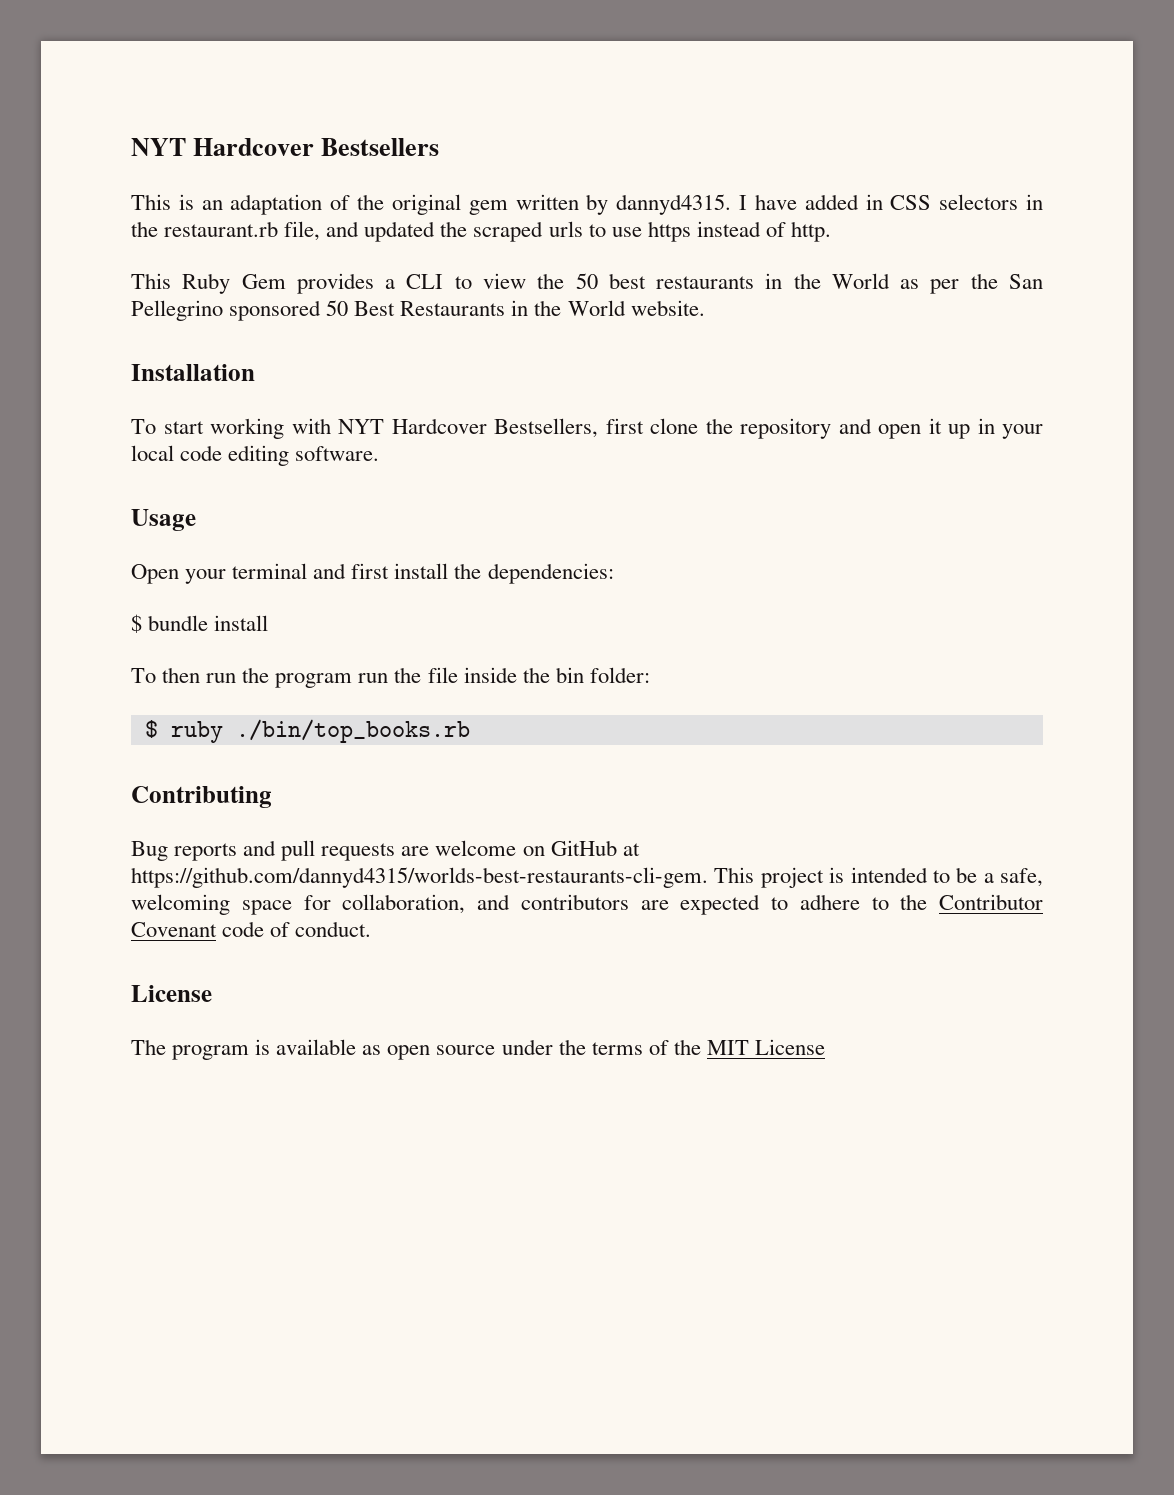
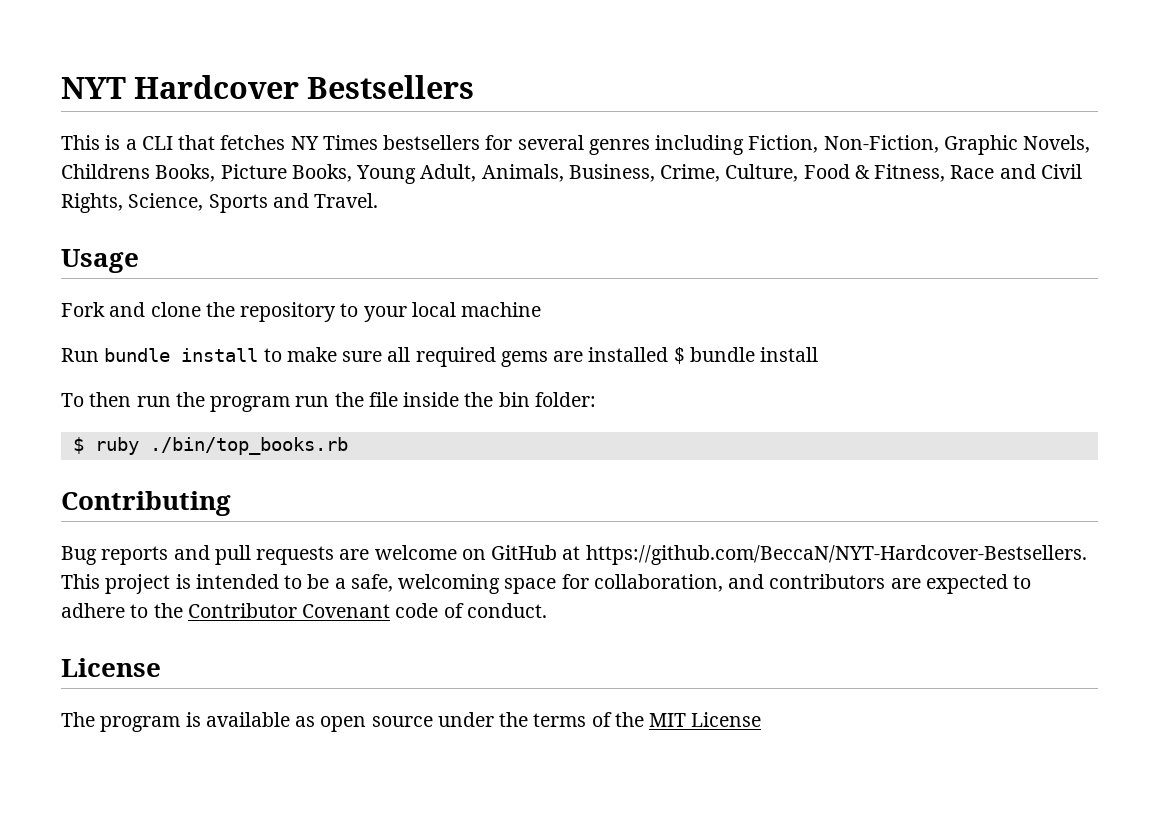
- This is an adaptation of the original gem written by dannyd4315. I have added in CSS selectors in the restaurant.rb file, and updated the scraped urls to use https instead of http.
- This Ruby Gem provides a CLI to view the 50 best restaurants in the World as per the San Pellegrino sponsored 50 Best Restaurants in the World website.
- Installation
- To start working with NYT Hardcover Bestsellers, first clone the repository and open it up in your local code editing software.
+ This is a CLI that fetches NY Times bestsellers for several genres including Fiction, Non-Fiction, Graphic Novels, Childrens Books, Picture Books, Young Adult, Animals, Business, Crime, Culture, Food & Fitness, Race and Civil Rights, Science, Sports and Travel.
  Usage
- Open your terminal and first install the dependencies:
- $ bundle install
+ Fork and clone the repository to your local machine
+ Run bundle install to make sure all required gems are installed $ bundle install
- Bug reports and pull requests are welcome on GitHub at https://github.com/dannyd4315/worlds-best-restaurants-cli-gem. This project is intended to be a safe, welcoming space for collaboration, and contributors are expected to adhere to the Contributor Covenant code of conduct.
+ Bug reports and pull requests are welcome on GitHub at https://github.com/BeccaN/NYT-Hardcover-Bestsellers. This project is intended to be a safe, welcoming space for collaboration, and contributors are expected to adhere to the Contributor Covenant code of conduct.

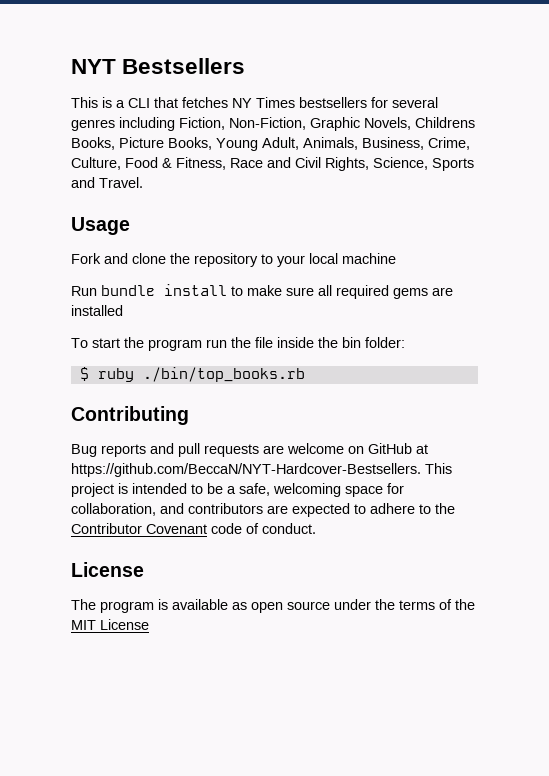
- NYT Hardcover Bestsellers
+ NYT Bestsellers
- Run bundle install to make sure all required gems are installed $ bundle install
+ Run bundle install to make sure all required gems are installed
- To then run the program run the file inside the bin folder:
+ To start the program run the file inside the bin folder:

